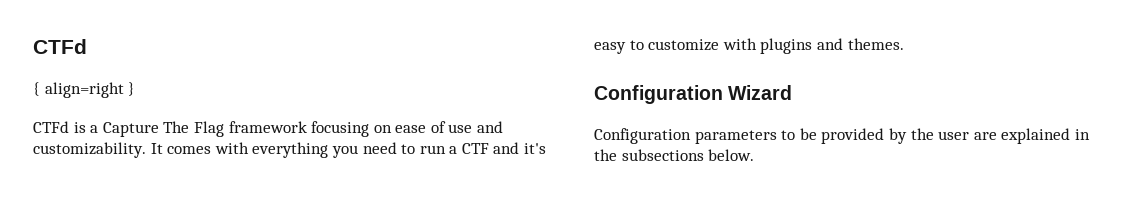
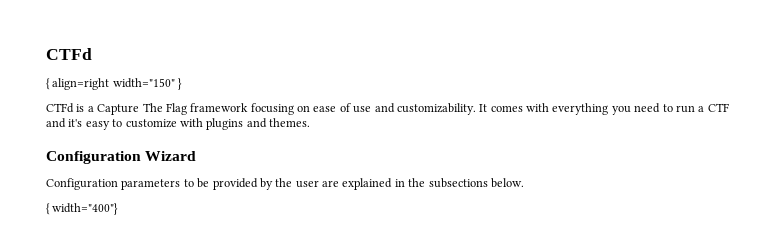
- { align=right }
+ { align=right width="150" }
+ { width="400"}

